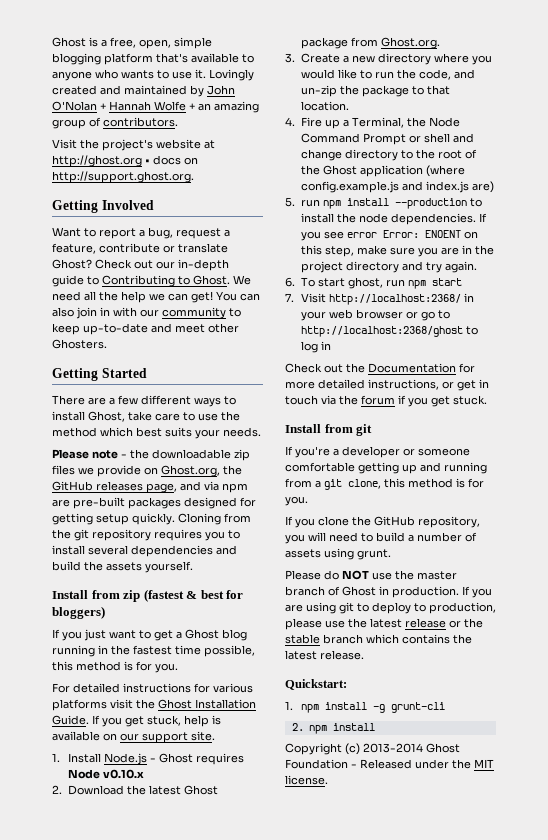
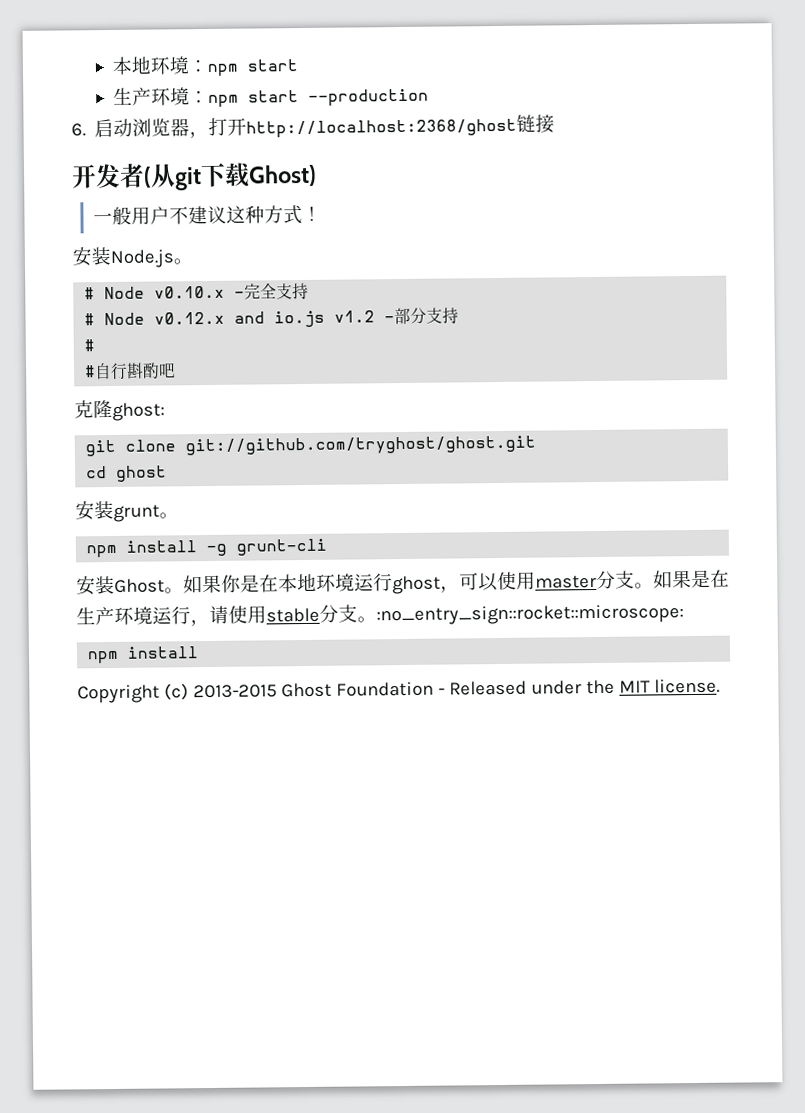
- Ghost is a free, open, simple blogging platform that's available to anyone who wants to use it. Lovingly created and maintained by John O'Nolan + Hannah Wolfe + an amazing group of contributors.
- Visit the project's website at http://ghost.org • docs on http://support.ghost.org.
- Getting Involved
- Want to report a bug, request a feature, contribute or translate Ghost? Check out our in-depth guide to Contributing to Ghost. We need all the help we can get! You can also join in with our community to keep up-to-date and meet other Ghosters.
- Getting Started
- There are a few different ways to install Ghost, take care to use the method which best suits your needs.
- Please note - the downloadable zip files we provide on Ghost.org, the GitHub releases page, and via npm are pre-built packages designed for getting setup quickly. Cloning from the git repository requires you to install several dependencies and build the assets yourself.
- Install from zip (fastest & best for bloggers)
- If you just want to get a Ghost blog running in the fastest time possible, this method is for you.
- For detailed instructions for various platforms visit the Ghost Installation Guide. If you get stuck, help is available on our support site.
- 1. Install Node.js - Ghost requires Node v0.10.x
- 2. Download the latest Ghost package from Ghost.org.
- 3. Create a new directory where you would like to run the code, and un-zip the package to that location.
- 4. Fire up a Terminal, the Node Command Prompt or shell and change directory to the root of the Ghost application (where config.example.js and index.js are)
- 5. run npm install --production to install the node dependencies. If you see error Error: ENOENT on this step, make sure you are in the project directory and try again.
- 6. To start ghost, run npm start
- 7. Visit http://localhost:2368/ in your web browser or go to http://localhost:2368/ghost to log in
- Check out the Documentation for more detailed instructions, or get in touch via the forum if you get stuck.
- Install from git
- If you're a developer or someone comfortable getting up and running from a git clone, this method is for you.
- If you clone the GitHub repository, you will need to build a number of assets using grunt.
- Please do NOT use the master branch of Ghost in production. If you are using git to deploy to production, please use the latest release or the stable branch which contains the latest release.
- Quickstart:
- 1. npm install -g grunt-cli
- 2. npm install
+ 本地环境：npm start
+ 生产环境：npm start --production
+ 6.启动浏览器，打开http://localhost:2368/ghost链接
+ 开发者(从git下载Ghost)
+ 一般用户不建议这种方式！
+ 安装Node.js。
+ # Node v0.10.x -完全支持
+ # Node v0.12.x and io.js v1.2 -部分支持
+ #
+ #自行斟酌吧
+ 克隆ghost:
+ git clone git://github.com/tryghost/ghost.git
+ cd ghost
+ 安装grunt。
+ npm install -g grunt-cli
+ 安装Ghost。如果你是在本地环境运行ghost，可以使用master分支。如果是在生产环境运行，请使用stable分支。:no_entry_sign::rocket::microscope:
+ npm install
- Copyright (c) 2013-2014 Ghost Foundation - Released under the MIT license.
+ Copyright (c) 2013-2015 Ghost Foundation - Released under the MIT license.

